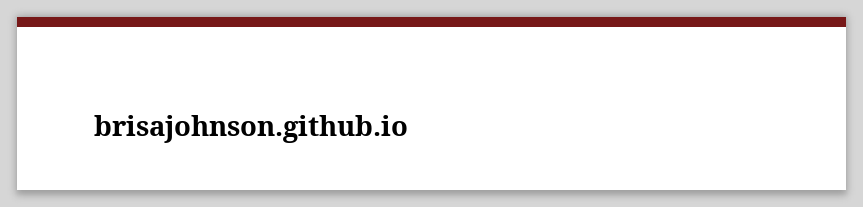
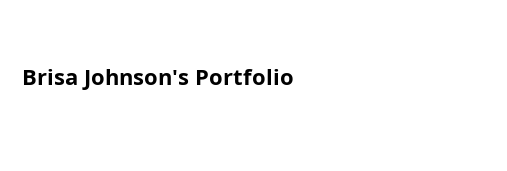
- brisajohnson.github.io
+ Brisa Johnson's Portfolio

